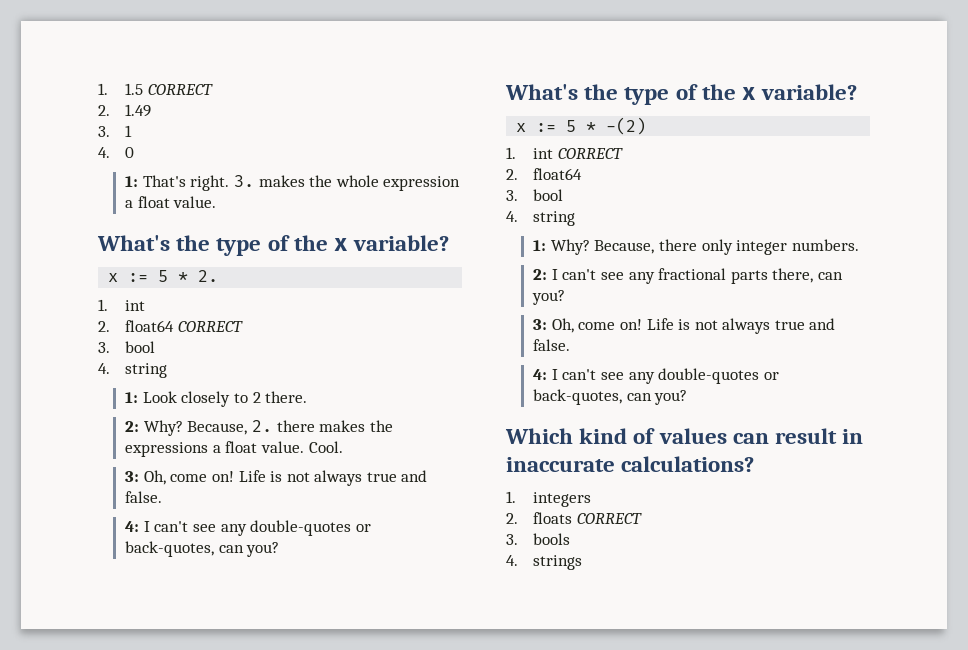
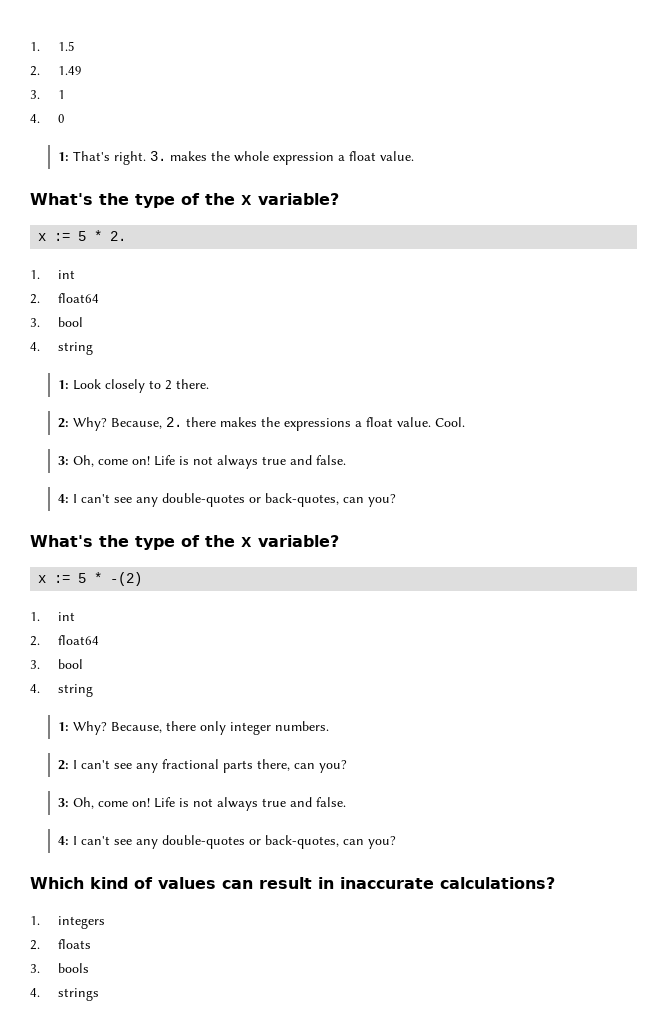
- 1. 1.5 CORRECT
+ 1. 1.5
  x := 5 * 2.
  1. int
- 2. float64 CORRECT
+ 2. float64
  x := 5 * -(2)
- 1. int CORRECT
+ 1. int
- 2. floats CORRECT
+ 2. floats

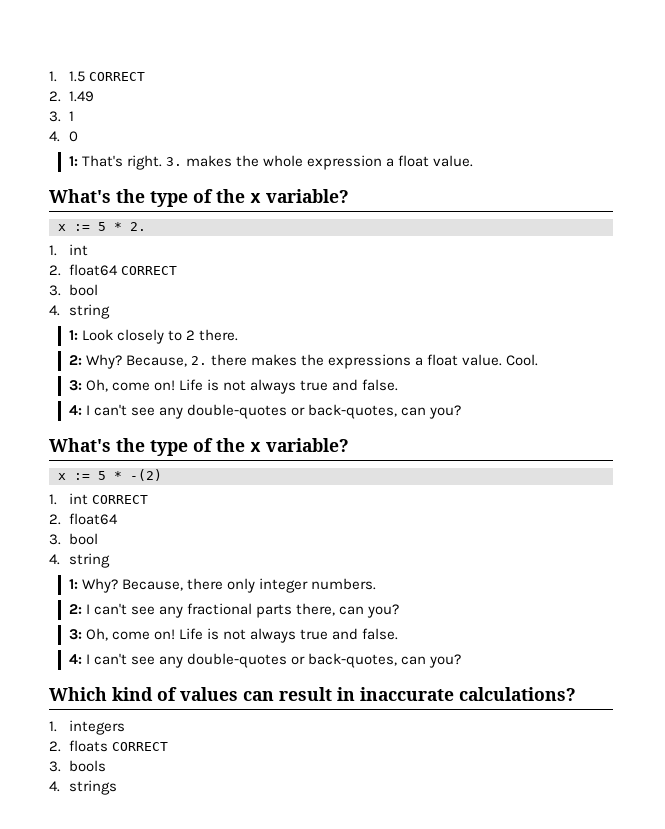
- 1. 1.5
+ 1. 1.5 CORRECT
  x := 5 * 2.
  1. int
- 2. float64
+ 2. float64 CORRECT
  x := 5 * -(2)
- 1. int
+ 1. int CORRECT
- 2. floats
+ 2. floats CORRECT

